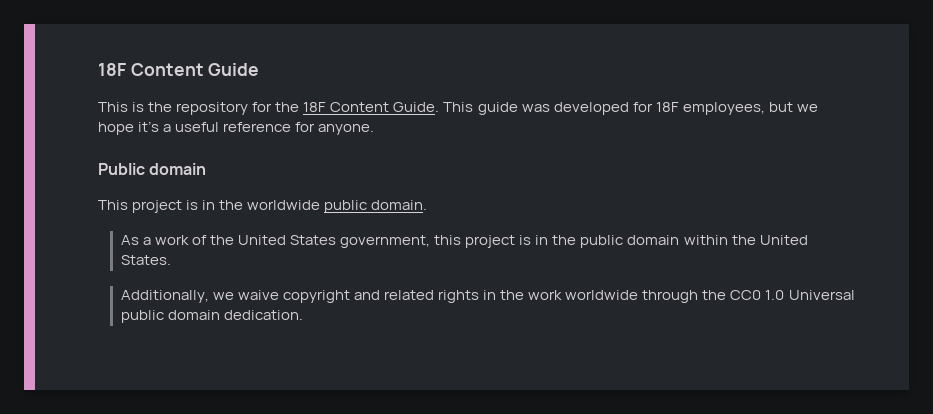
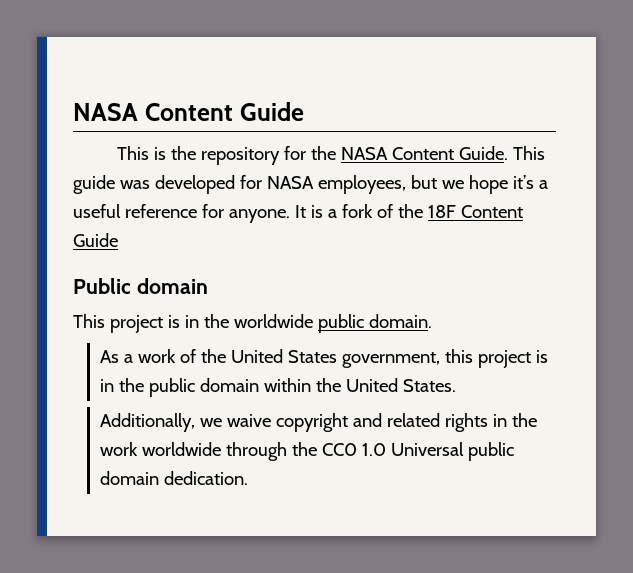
- 18F Content Guide
+ NASA Content Guide
- This is the repository for the 18F Content Guide.
+ This is the repository for the NASA Content Guide.
- This guide was developed for 18F employees, but we hope it’s a useful reference for anyone.
+ This guide was developed for NASA employees, but we hope it’s a useful reference for anyone. It is a fork of the 18F Content Guide

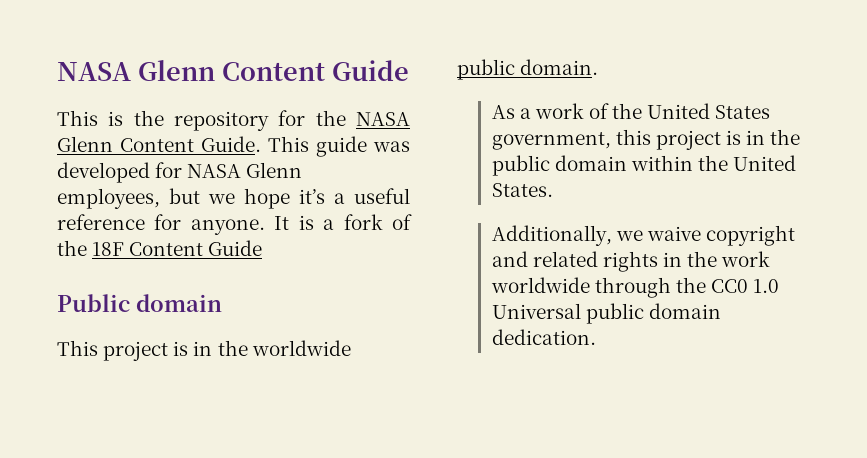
- NASA Content Guide
+ NASA Glenn Content Guide
- This is the repository for the NASA Content Guide.
+ This is the repository for the NASA Glenn Content Guide.
- This guide was developed for NASA employees, but we hope it’s a useful reference for anyone.
+ This guide was developed for NASA Glenn employees, but we hope it’s a useful reference for anyone.

